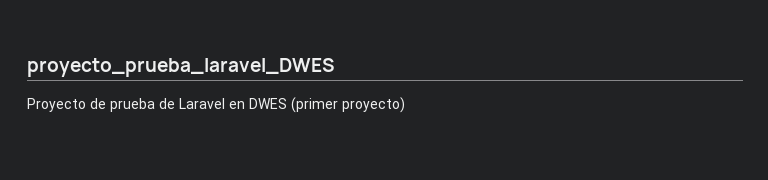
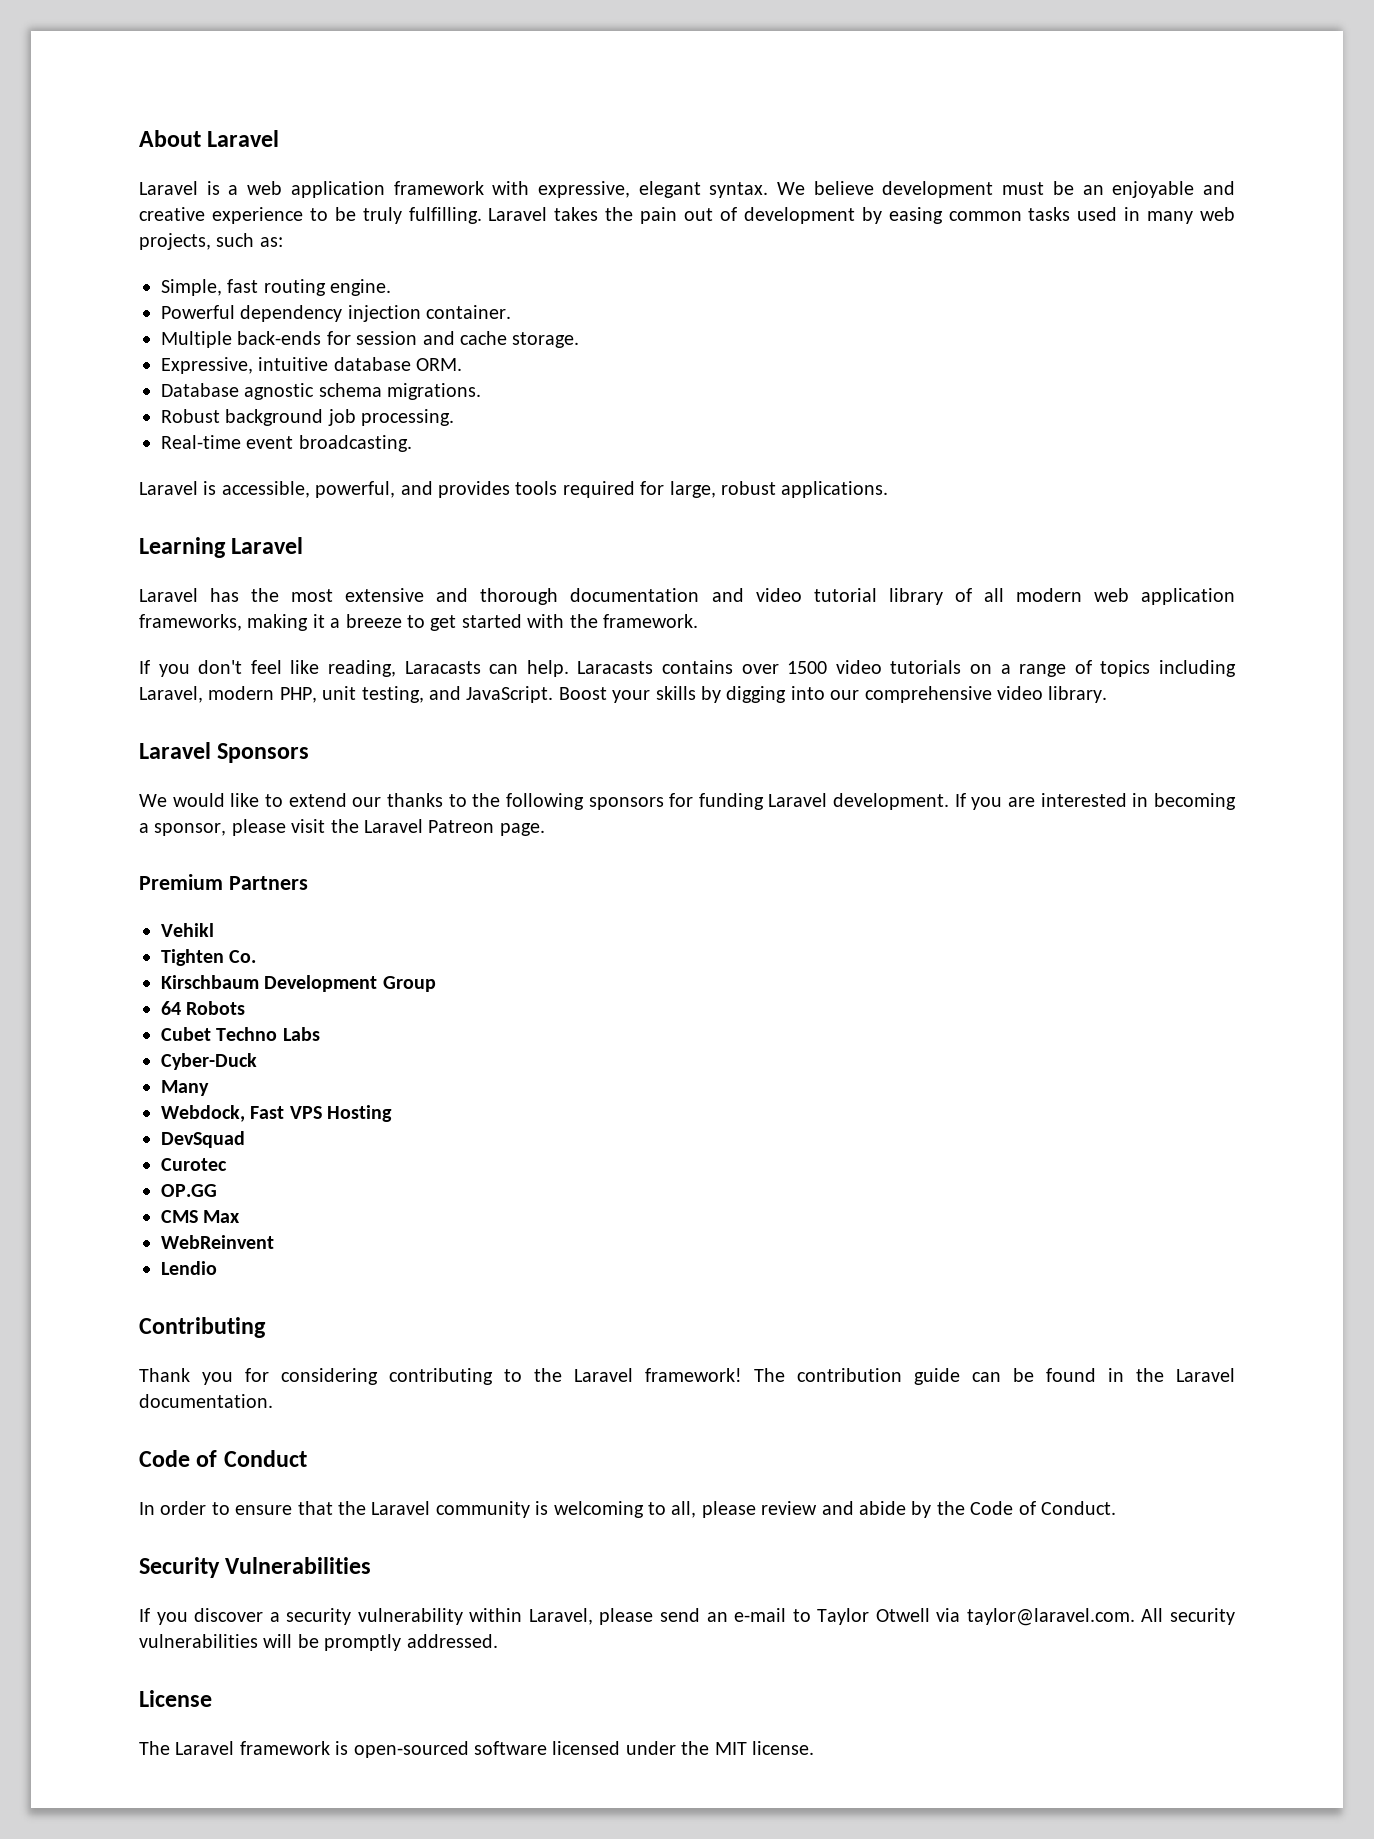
- proyecto_prueba_laravel_DWES
- Proyecto de prueba de Laravel en DWES (primer proyecto)
+ About Laravel
+ Laravel is a web application framework with expressive, elegant syntax. We believe development must be an enjoyable and creative experience to be truly fulfilling. Laravel takes the pain out of development by easing common tasks used in many web projects, such as:
+ Simple, fast routing engine.
+ Powerful dependency injection container.
+ Multiple back-ends for session and cache storage.
+ Expressive, intuitive database ORM.
+ Database agnostic schema migrations.
+ Robust background job processing.
+ Real-time event broadcasting.
+ Laravel is accessible, powerful, and provides tools required for large, robust applications.
+ Learning Laravel
+ Laravel has the most extensive and thorough documentation and video tutorial library of all modern web application frameworks, making it a breeze to get started with the framework.
+ If you don't feel like reading, Laracasts can help. Laracasts contains over 1500 video tutorials on a range of topics including Laravel, modern PHP, unit testing, and JavaScript. Boost your skills by digging into our comprehensive video library.
+ Laravel Sponsors
+ We would like to extend our thanks to the following sponsors for funding Laravel development. If you are interested in becoming a sponsor, please visit the Laravel Patreon page.
+ Premium Partners
+ Vehikl
+ Tighten Co.
+ Kirschbaum Development Group
+ 64 Robots
+ Cubet Techno Labs
+ Cyber-Duck
+ Many
+ Webdock, Fast VPS Hosting
+ DevSquad
+ Curotec
+ OP.GG
+ CMS Max
+ WebReinvent
+ Lendio
+ Contributing
+ Thank you for considering contributing to the Laravel framework! The contribution guide can be found in the Laravel documentation.
+ Code of Conduct
+ In order to ensure that the Laravel community is welcoming to all, please review and abide by the Code of Conduct.
+ Security Vulnerabilities
+ If you discover a security vulnerability within Laravel, please send an e-mail to Taylor Otwell via taylor@laravel.com. All security vulnerabilities will be promptly addressed.
+ License
+ The Laravel framework is open-sourced software licensed under the MIT license.

